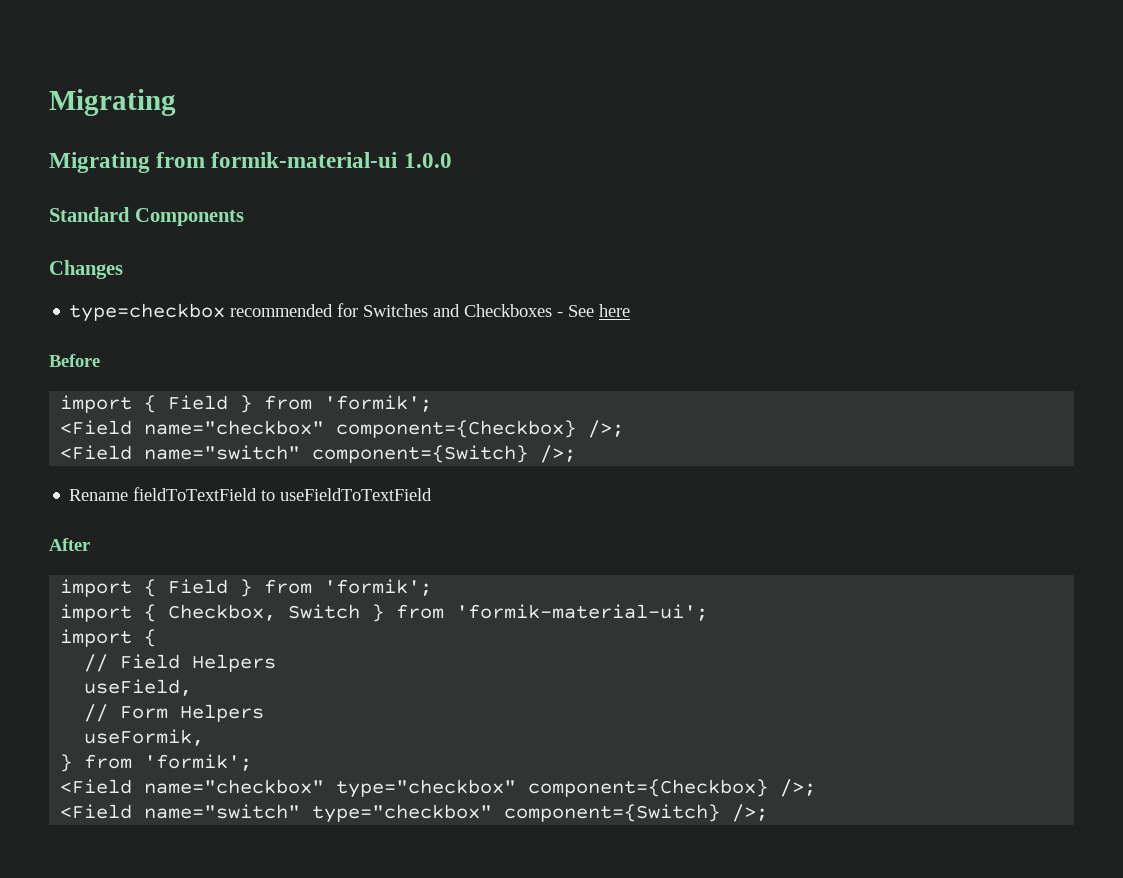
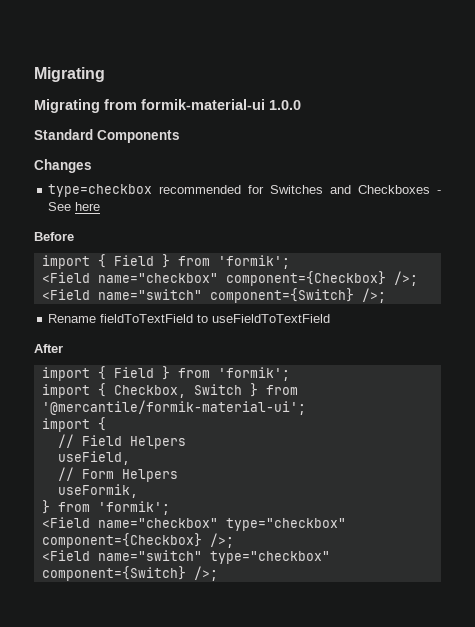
- import { Checkbox, Switch } from 'formik-material-ui';
+ import { Checkbox, Switch } from '@mercantile/formik-material-ui';

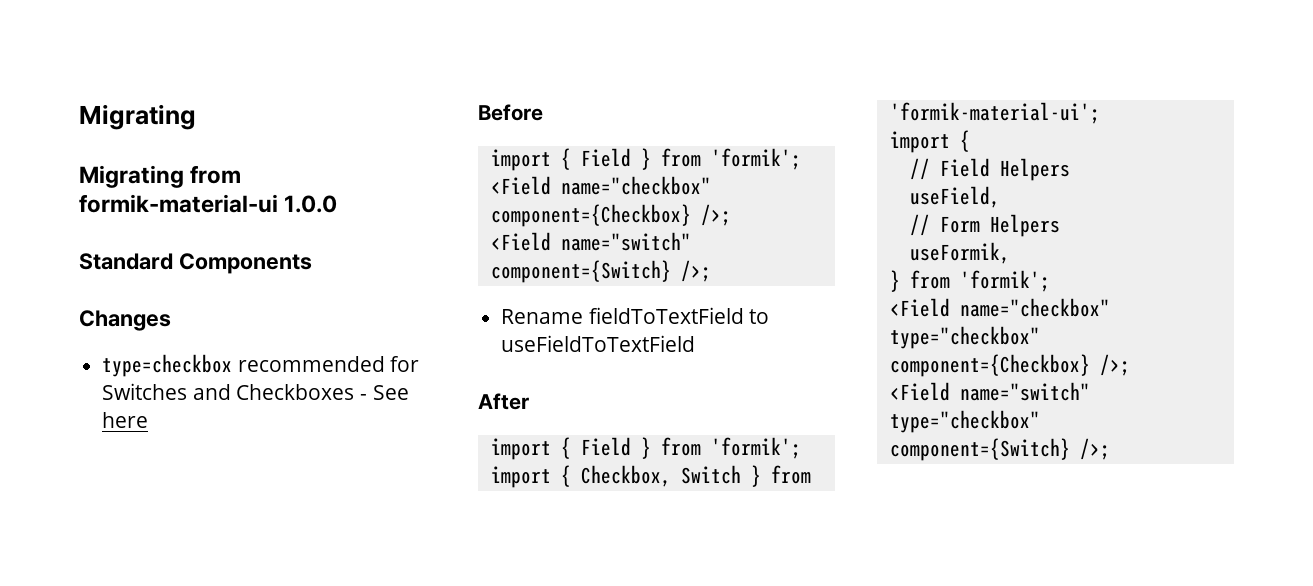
- import { Checkbox, Switch } from '@mercantile/formik-material-ui';
+ import { Checkbox, Switch } from 'formik-material-ui';

